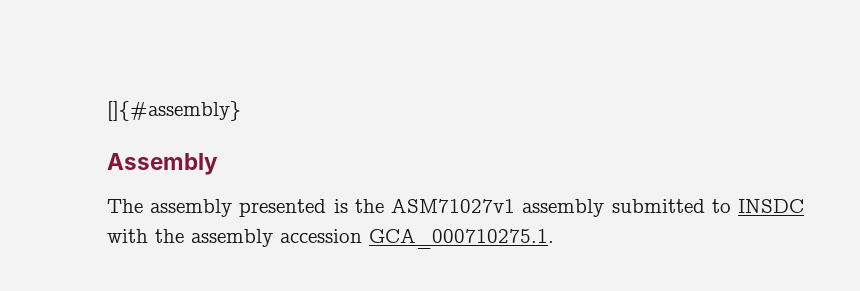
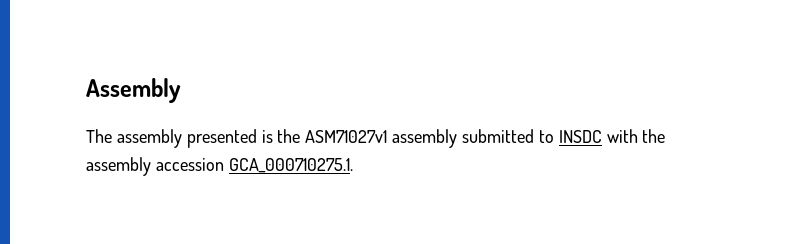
- []{#assembly}

